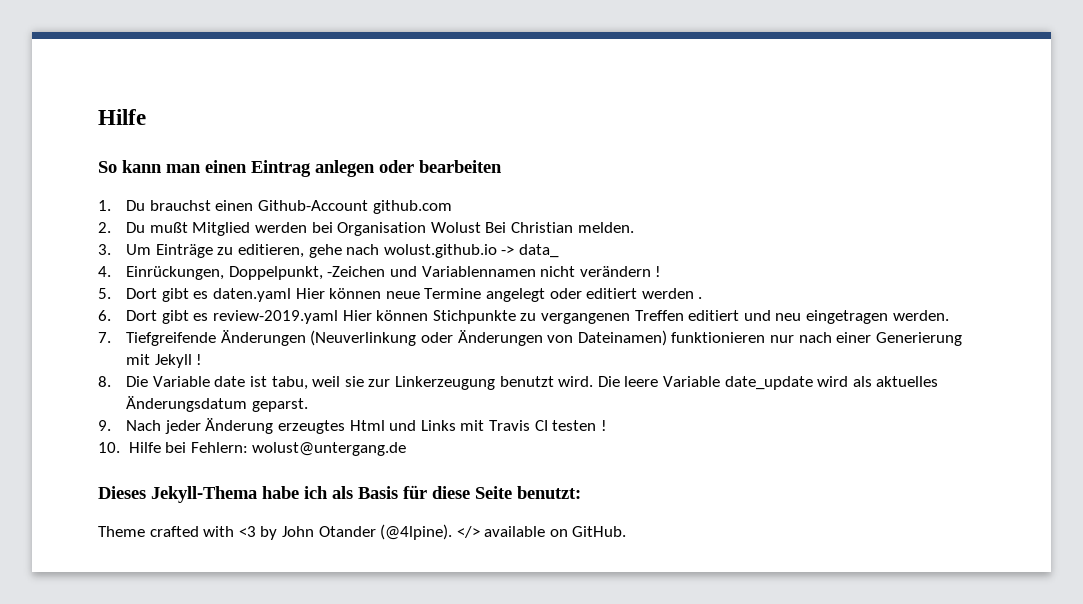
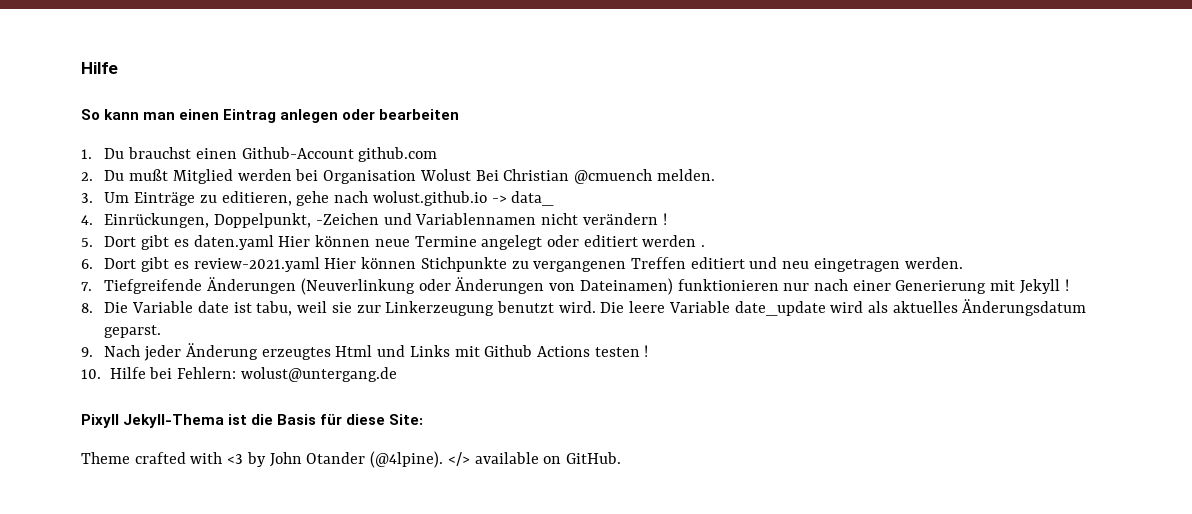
- 2. Du mußt Mitglied werden bei Organisation Wolust Bei Christian melden.
+ 2. Du mußt Mitglied werden bei Organisation Wolust Bei Christian @cmuench melden.
- 6. Dort gibt es review-2019.yaml Hier können Stichpunkte zu vergangenen Treffen editiert und neu eingetragen werden.
+ 6. Dort gibt es review-2021.yaml Hier können Stichpunkte zu vergangenen Treffen editiert und neu eingetragen werden.
- 9. Nach jeder Änderung erzeugtes Html und Links mit Travis CI testen !
+ 9. Nach jeder Änderung erzeugtes Html und Links mit Github Actions testen !
- Dieses Jekyll-Thema habe ich als Basis für diese Seite benutzt:
+ Pixyll Jekyll-Thema ist die Basis für diese Site:

